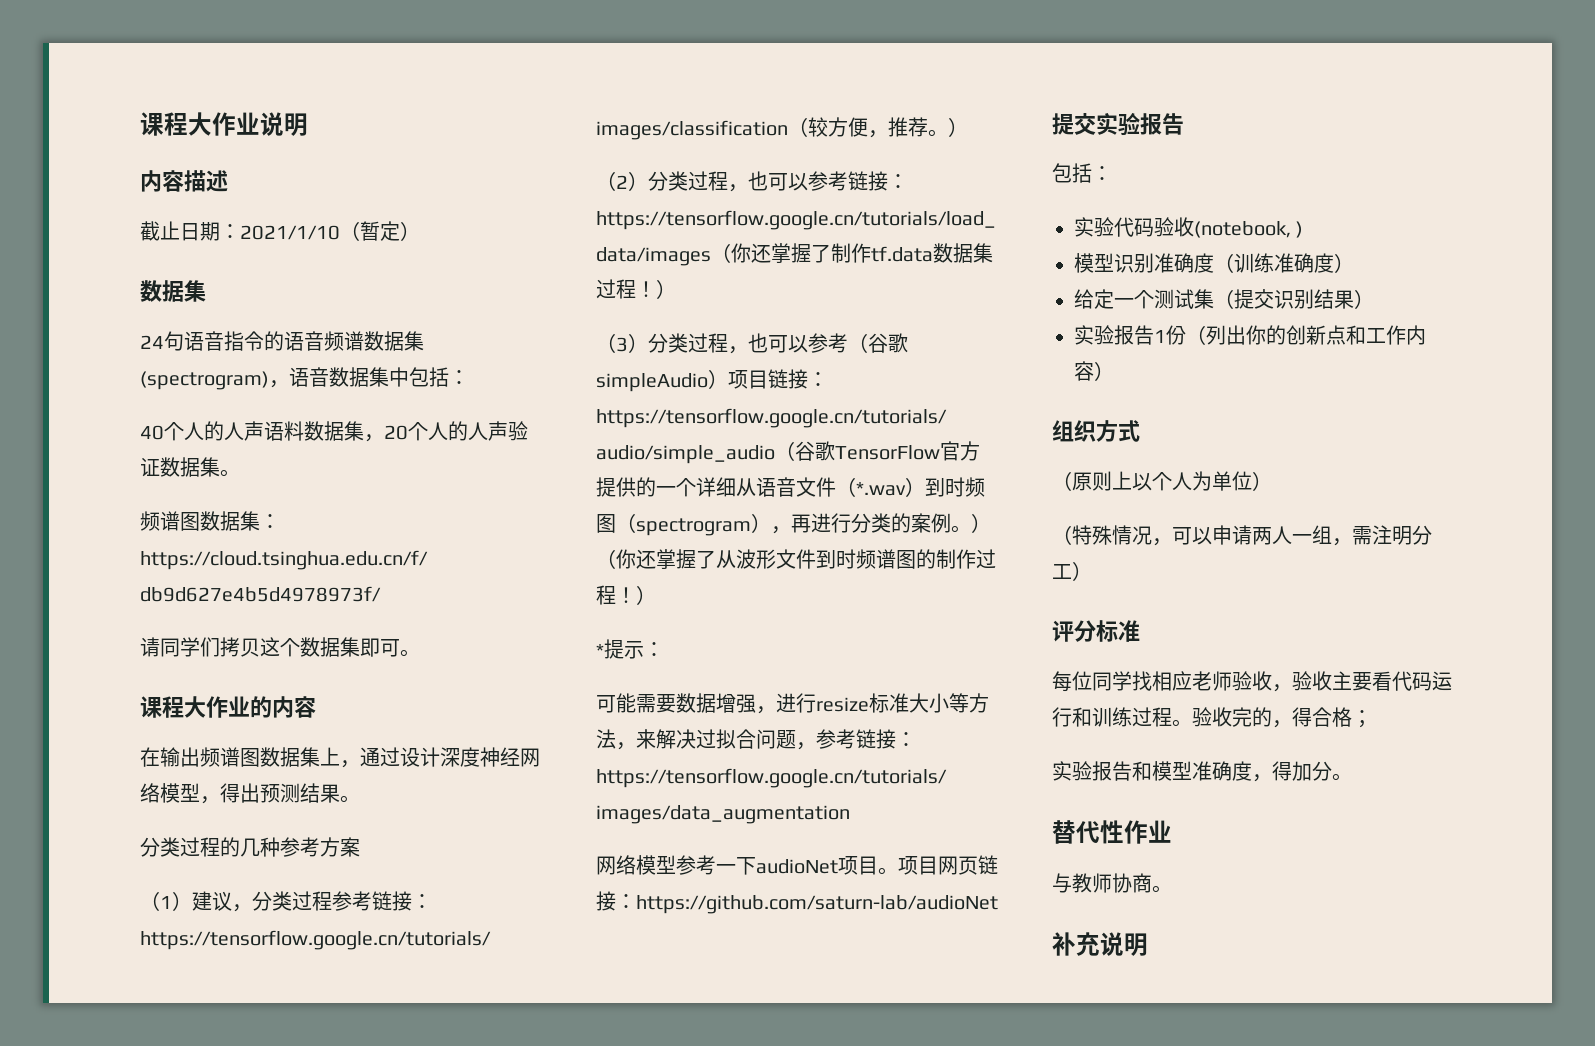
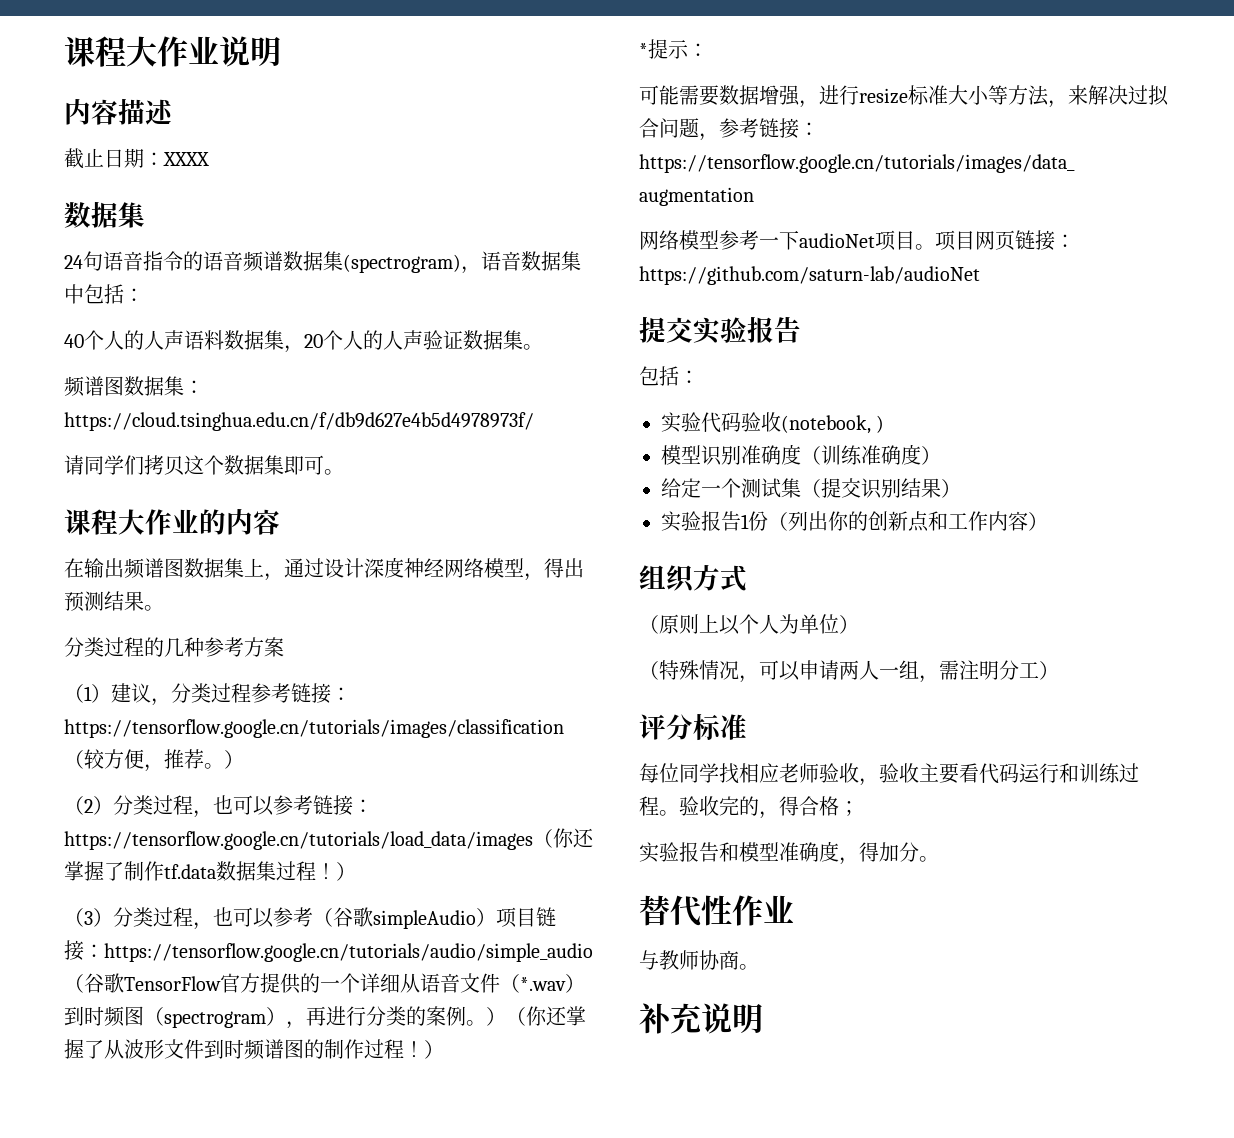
- 截止日期：2021/1/10（暂定）
+ 截止日期：XXXX

